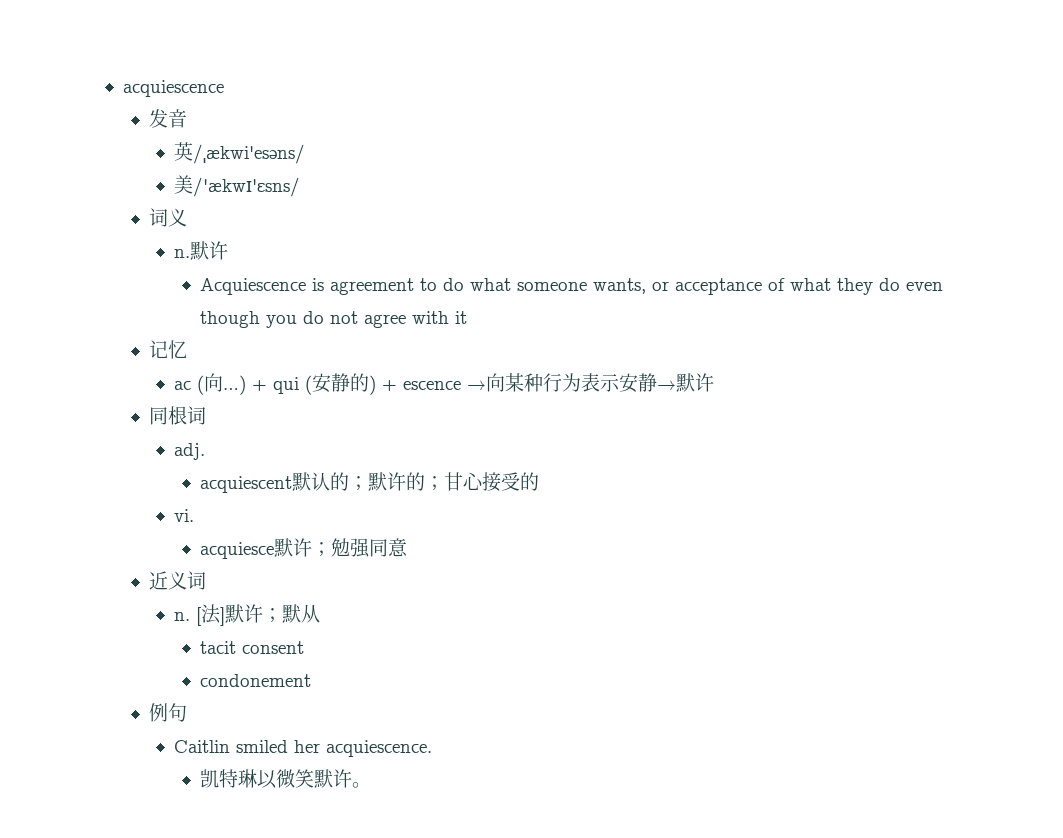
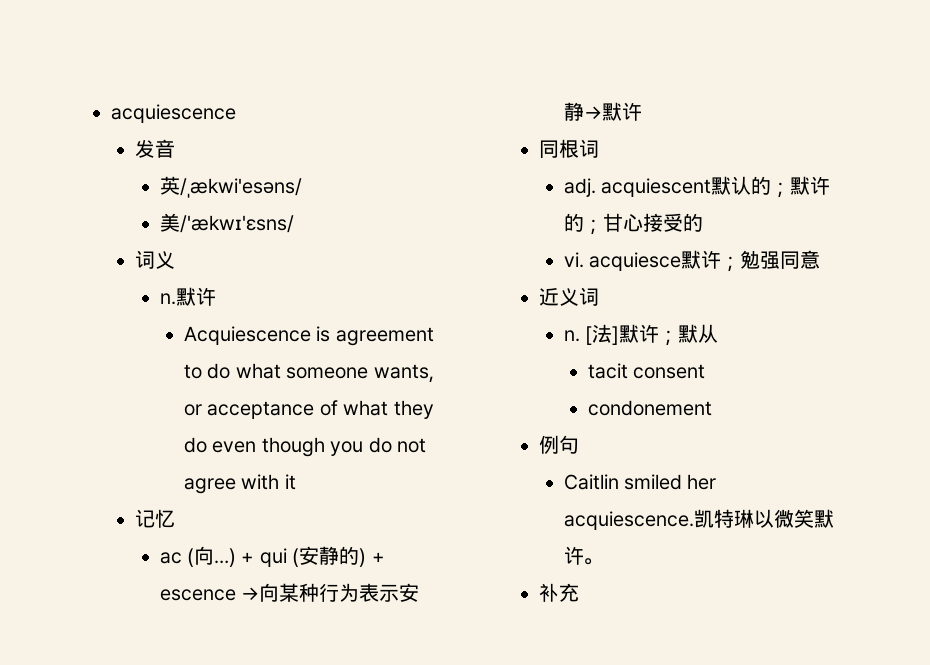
- adj.
- acquiescent默认的；默许的；甘心接受的
+ adj. acquiescent默认的；默许的；甘心接受的
- vi.
- acquiesce默许；勉强同意
+ vi. acquiesce默许；勉强同意
- Caitlin smiled her acquiescence.
- 凯特琳以微笑默许。
+ Caitlin smiled her acquiescence.凯特琳以微笑默许。
+ 补充

